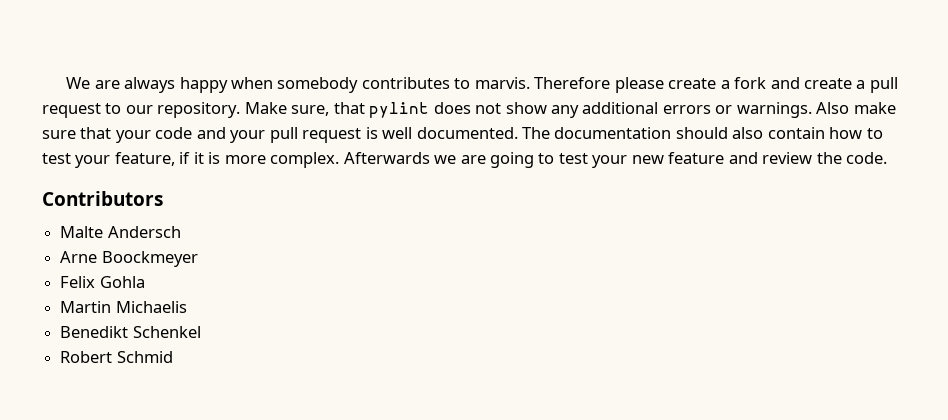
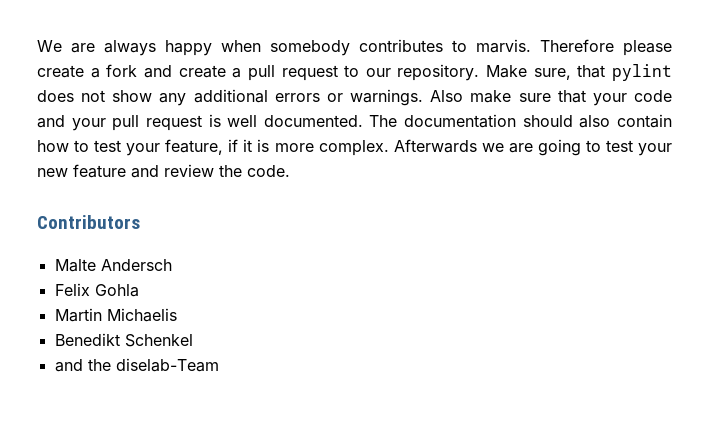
- Arne Boockmeyer
- Robert Schmid
+ and the diselab-Team

